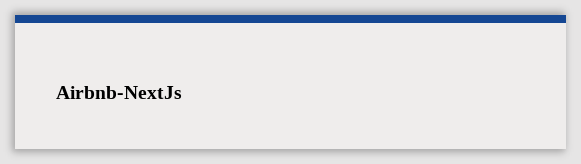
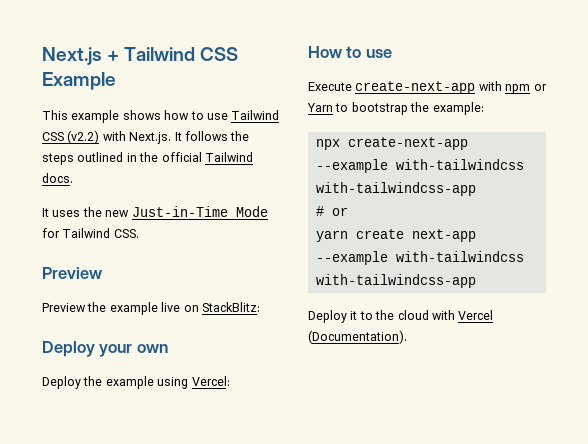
- Airbnb-NextJs
+ Next.js + Tailwind CSS Example
+ This example shows how to use Tailwind CSS (v2.2) with Next.js. It follows the steps outlined in the official Tailwind docs.
+ It uses the new Just-in-Time Mode for Tailwind CSS.
+ Preview
+ Preview the example live on StackBlitz:
+ Deploy your own
+ Deploy the example using Vercel:
+ How to use
+ Execute create-next-app with npm or Yarn to bootstrap the example:
+ npx create-next-app --example with-tailwindcss with-tailwindcss-app
+ # or
+ yarn create next-app --example with-tailwindcss with-tailwindcss-app
+ Deploy it to the cloud with Vercel (Documentation).

